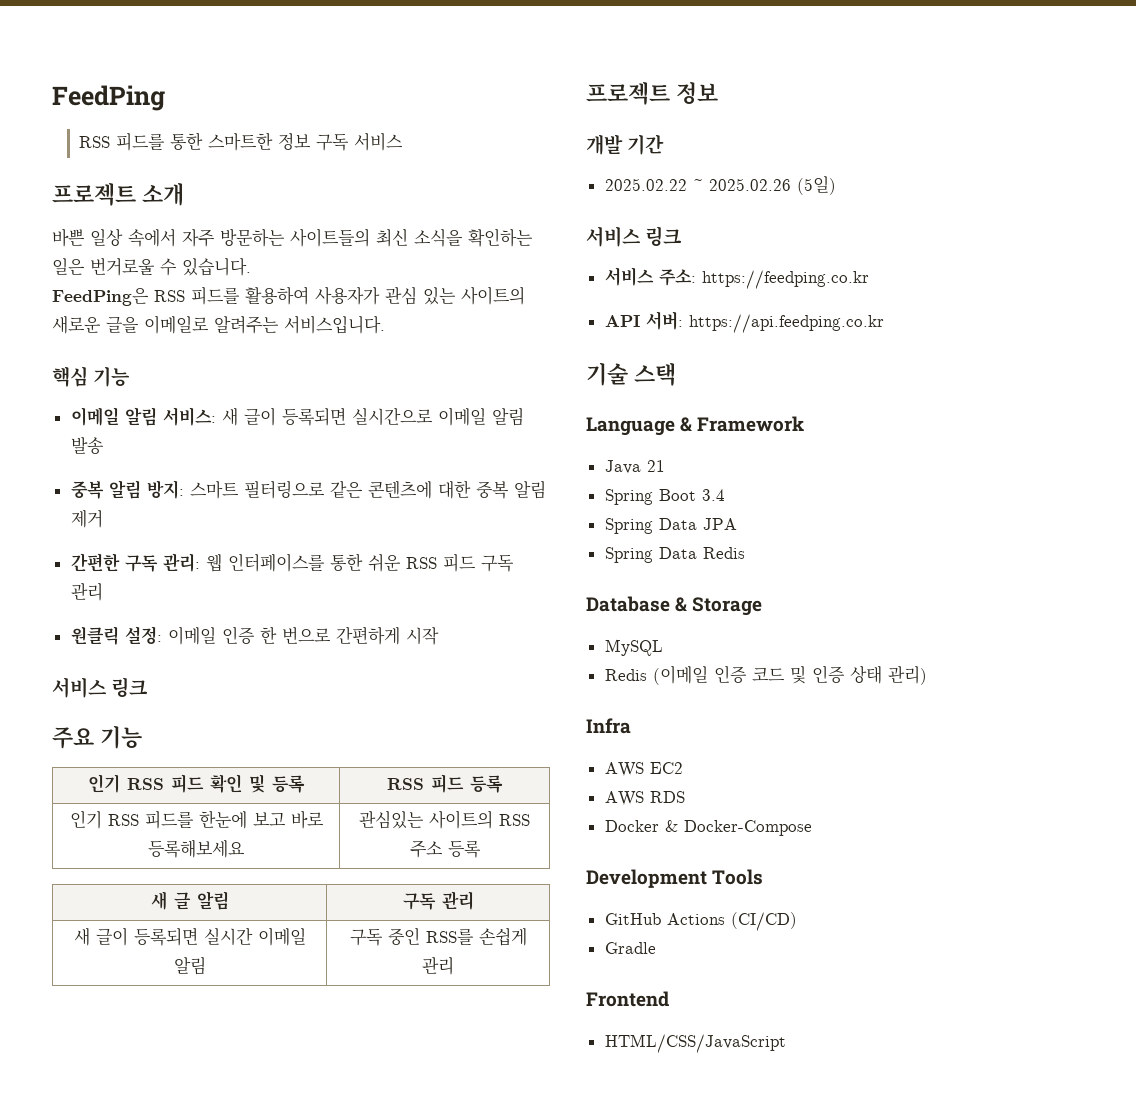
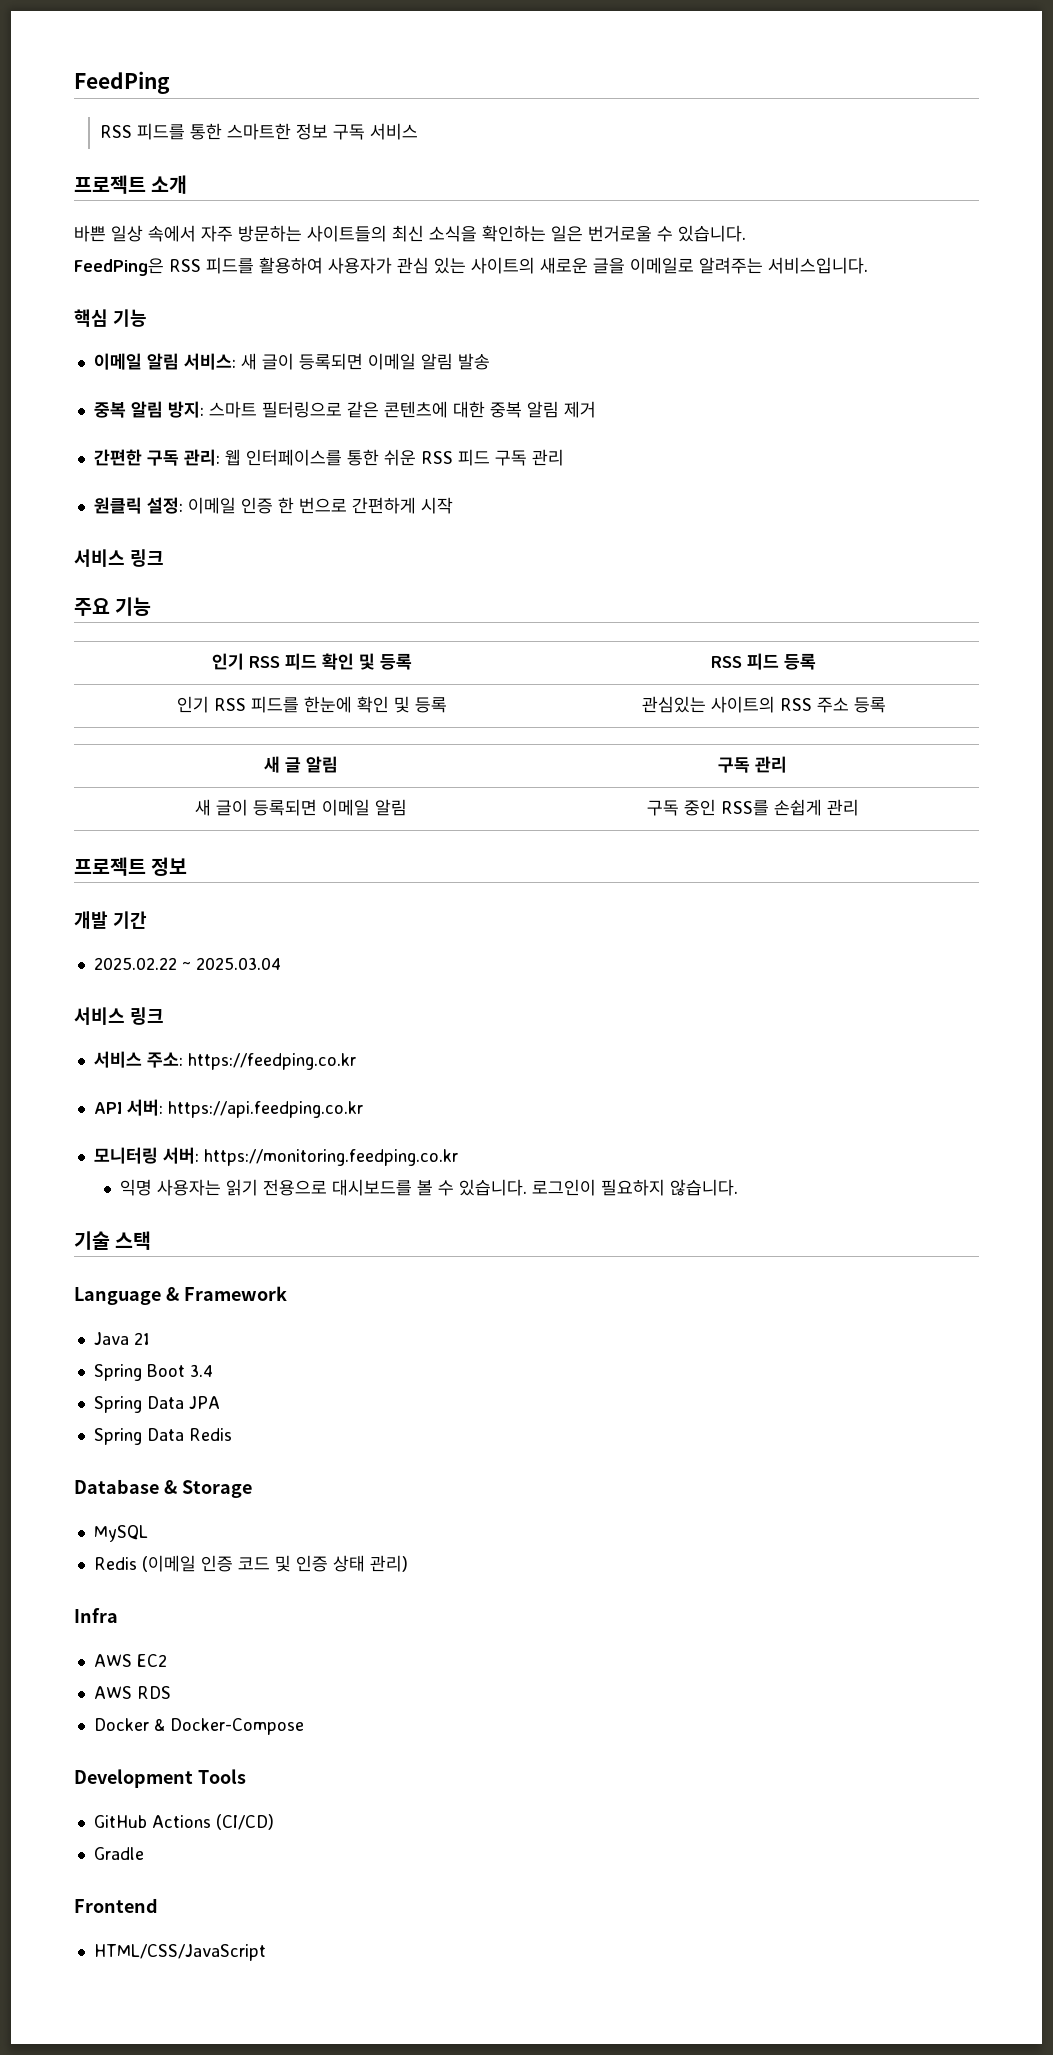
- 이메일 알림 서비스: 새 글이 등록되면 실시간으로 이메일 알림 발송
+ 이메일 알림 서비스: 새 글이 등록되면 이메일 알림 발송
- 인기 RSS 피드를 한눈에 보고 바로 등록해보세요 | 관심있는 사이트의 RSS 주소 등록
+ 인기 RSS 피드를 한눈에 확인 및 등록 | 관심있는 사이트의 RSS 주소 등록
- 새 글이 등록되면 실시간 이메일 알림 | 구독 중인 RSS를 손쉽게 관리
+ 새 글이 등록되면 이메일 알림 | 구독 중인 RSS를 손쉽게 관리
- 2025.02.22 ~ 2025.02.26 (5일)
+ 2025.02.22 ~ 2025.03.04
+ 모니터링 서버: https://monitoring.feedping.co.kr
+ 익명 사용자는 읽기 전용으로 대시보드를 볼 수 있습니다. 로그인이 필요하지 않습니다.

